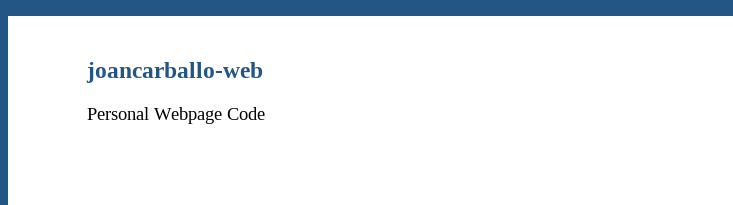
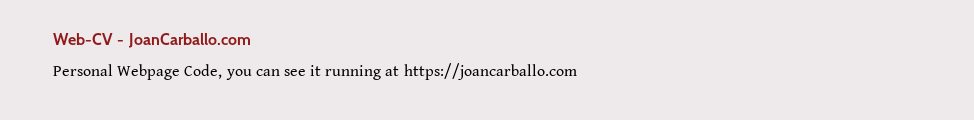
- joancarballo-web
+ Web-CV - JoanCarballo.com
- Personal Webpage Code
+ Personal Webpage Code, you can see it running at https://joancarballo.com

